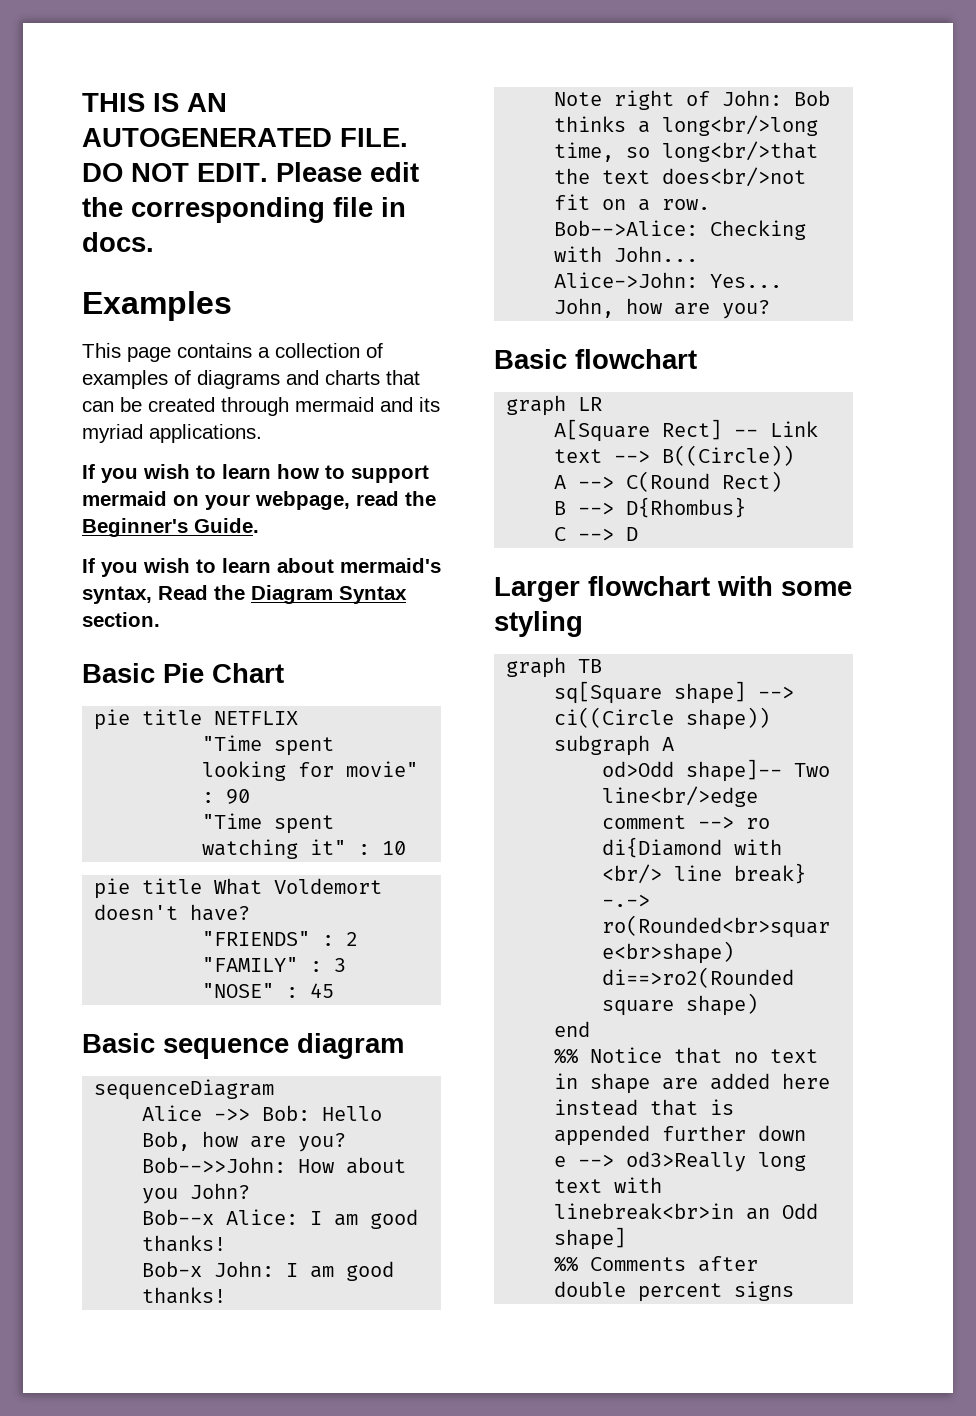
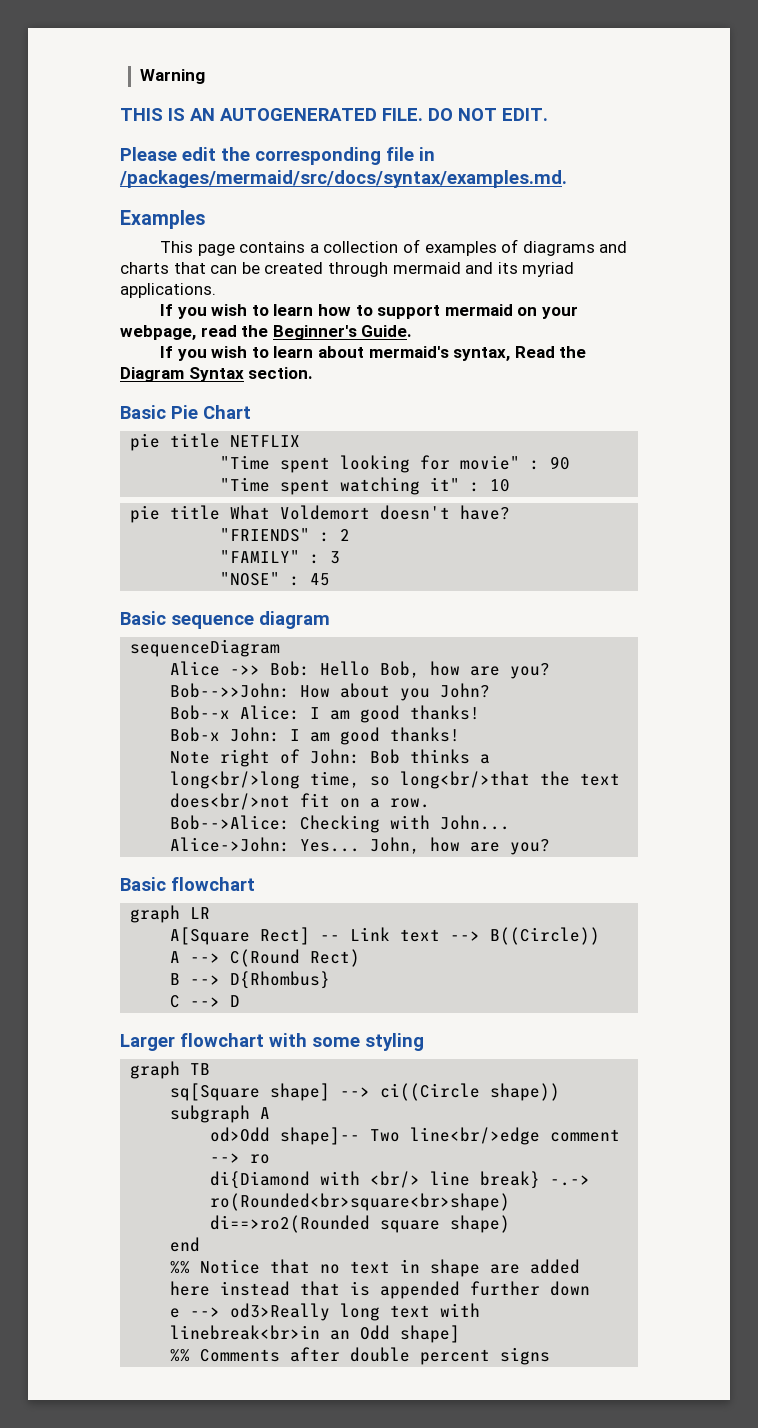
+ Warning
- DO NOT EDIT. Please edit the corresponding file in docs.
+ DO NOT EDIT.
+ Please edit the corresponding file in /packages/mermaid/src/docs/syntax/examples.md.

